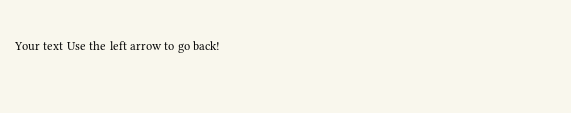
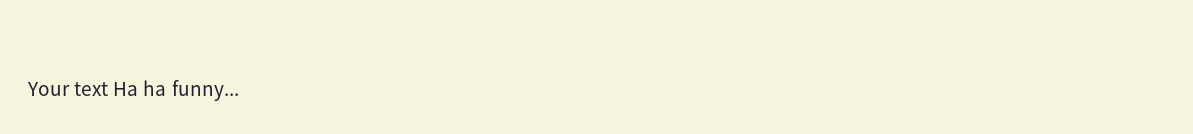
- Your text Use the left arrow to go back!
+ Your text Ha ha funny...

